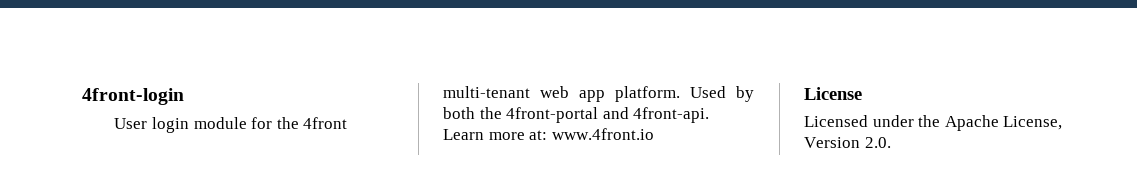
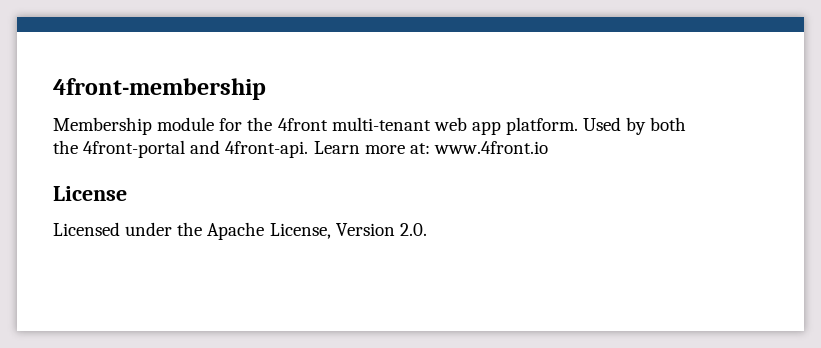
- 4front-login
- User login module for the 4front multi-tenant web app platform.
+ 4front-membership
+ Membership module for the 4front multi-tenant web app platform.

